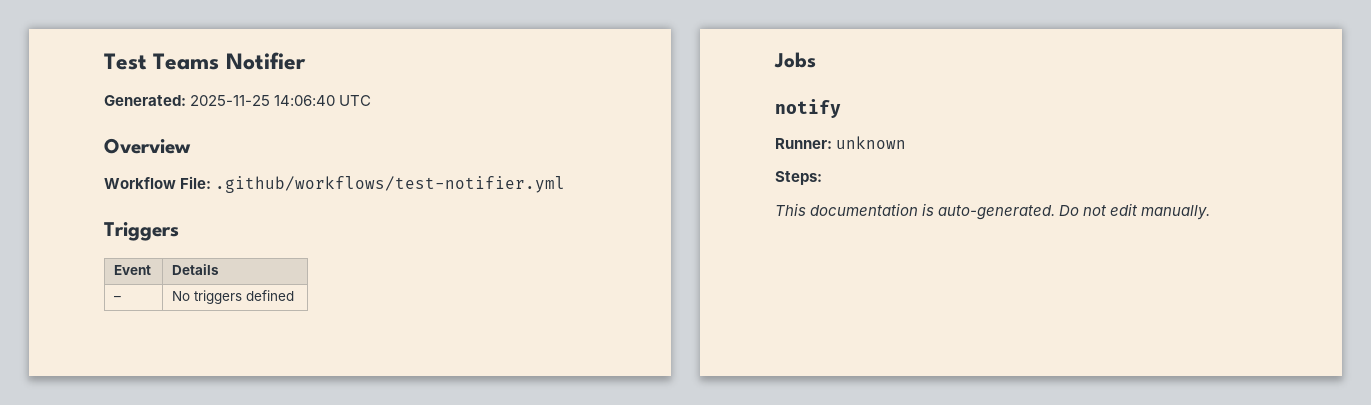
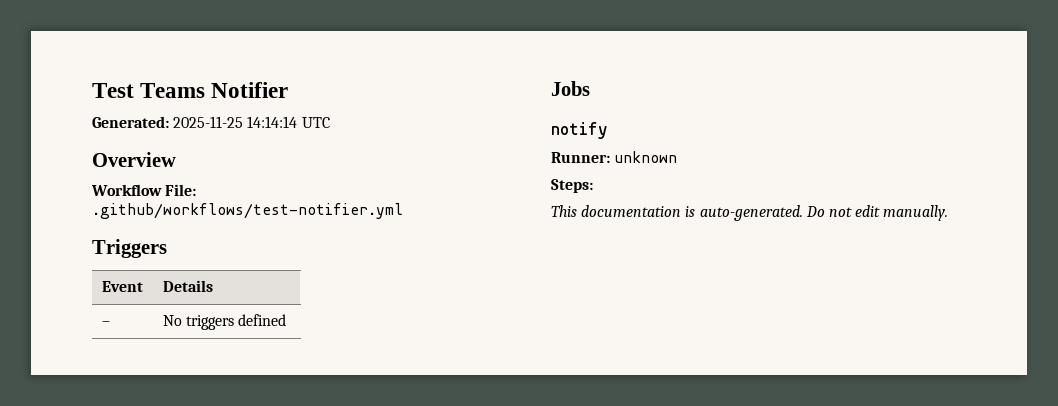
- Generated: 2025-11-25 14:06:40 UTC
+ Generated: 2025-11-25 14:14:14 UTC

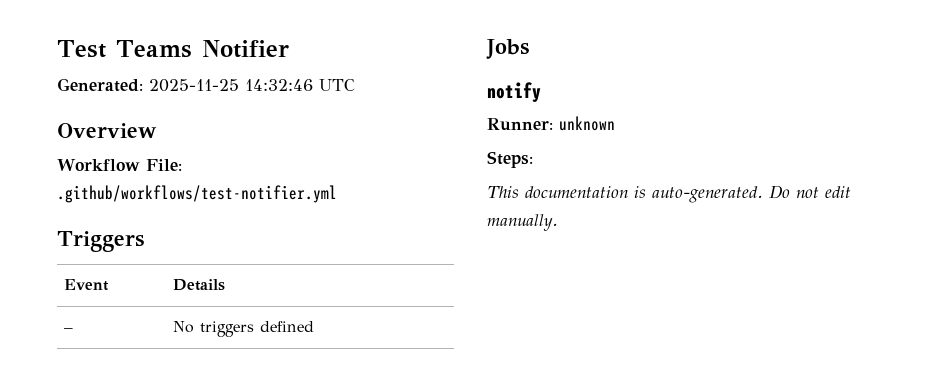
- Generated: 2025-11-25 14:14:14 UTC
+ Generated: 2025-11-25 14:32:46 UTC

